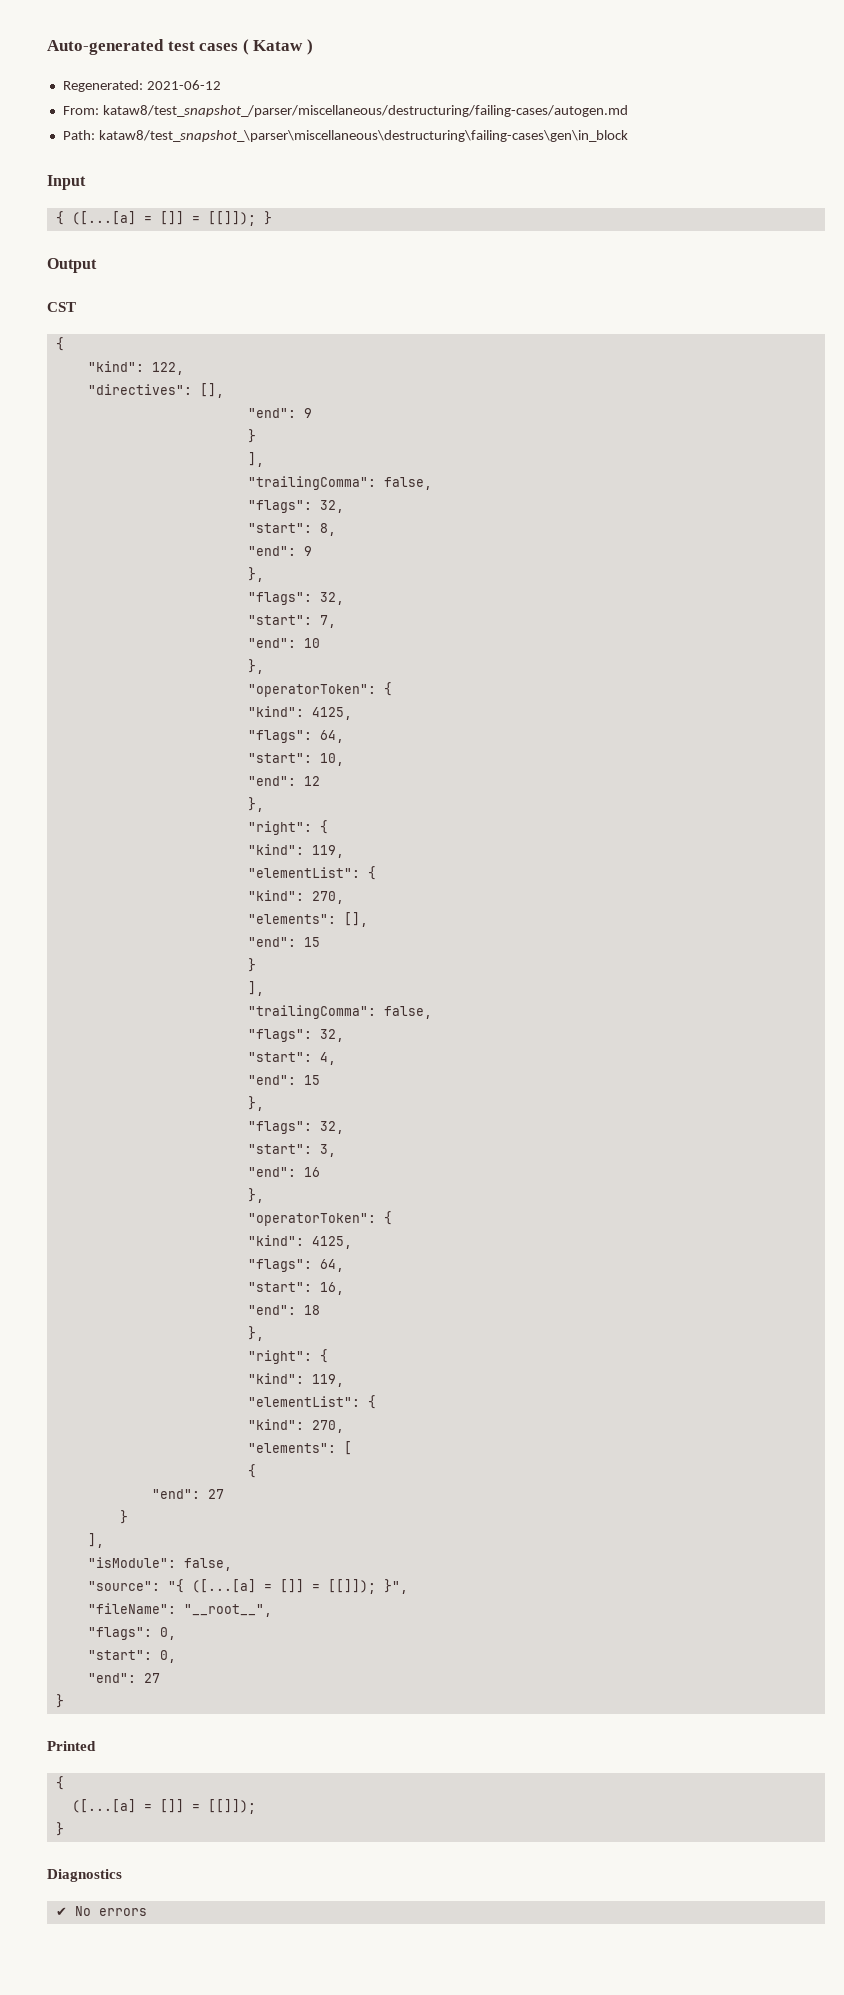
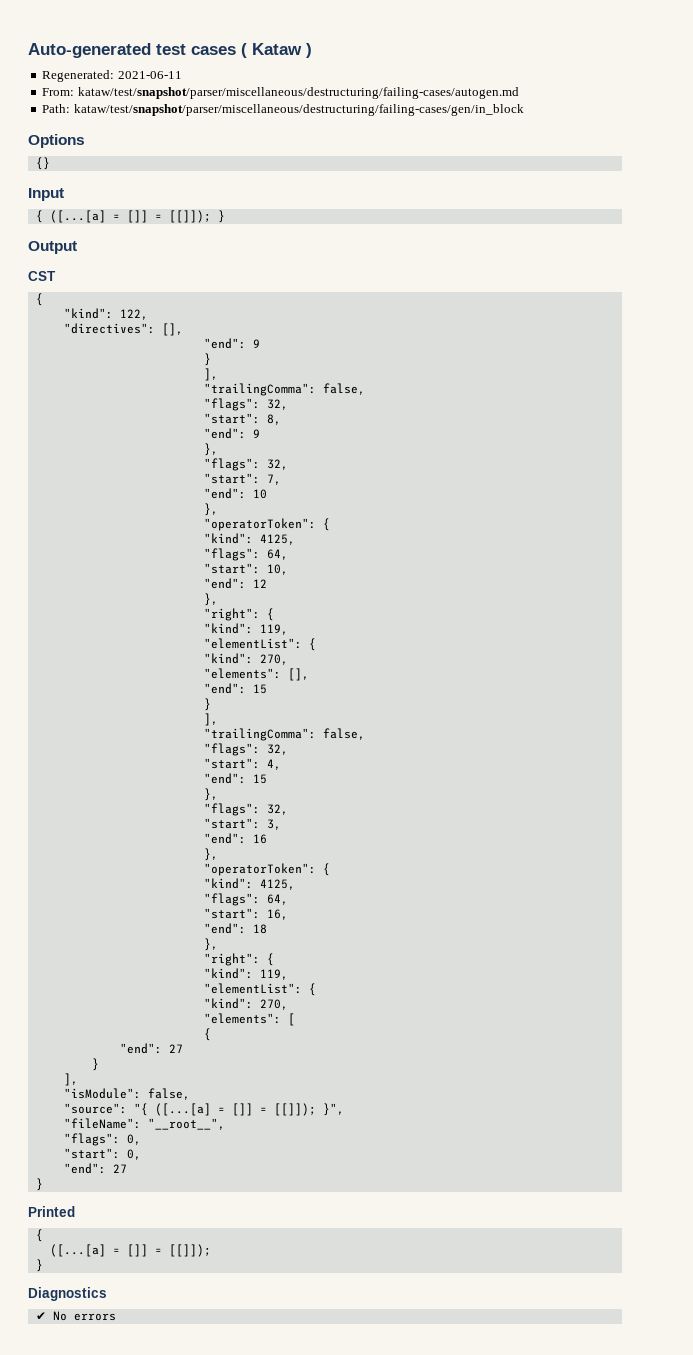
- Regenerated: 2021-06-12
+ Regenerated: 2021-06-11
- From: kataw8/test_snapshot_/parser/miscellaneous/destructuring/failing-cases/autogen.md
+ From: kataw/test/snapshot/parser/miscellaneous/destructuring/failing-cases/autogen.md
- Path: kataw8/test_snapshot_\parser\miscellaneous\destructuring\failing-cases\gen\in_block
+ Path: kataw/test/snapshot/parser/miscellaneous/destructuring/failing-cases/gen/in_block
+ Options
+ {}

